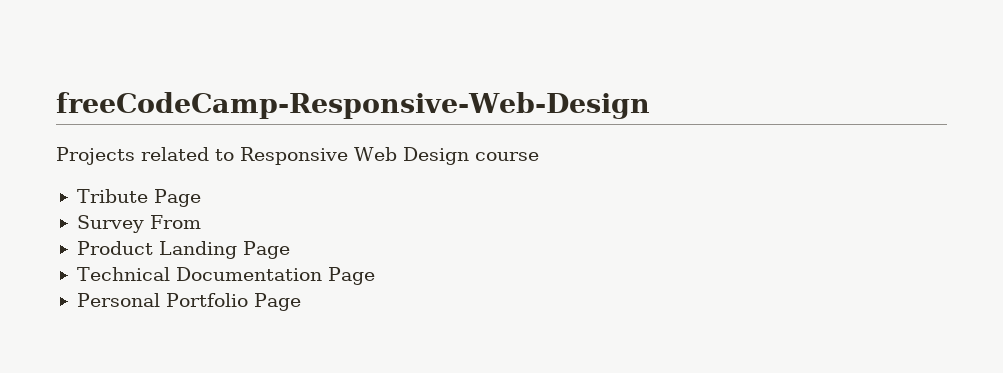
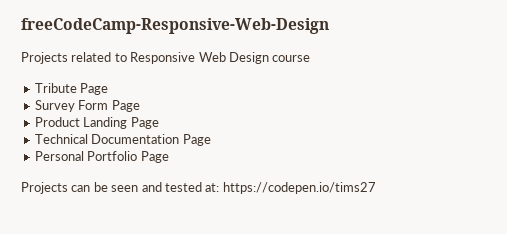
- Survey From
+ Survey Form Page
+ Projects can be seen and tested at: https://codepen.io/tims27

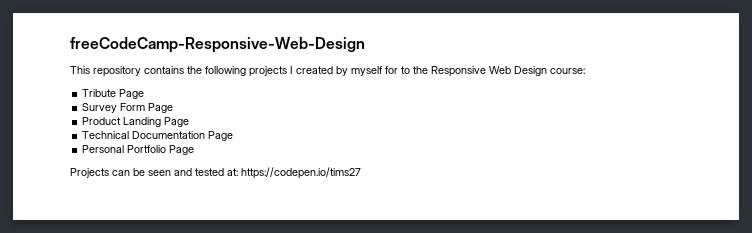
- Projects related to Responsive Web Design course
+ This repository contains the following projects I created by myself for to the Responsive Web Design course:

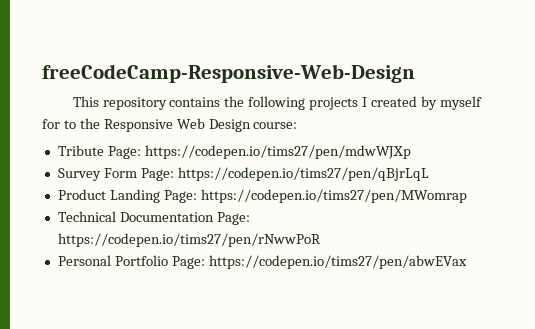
- Tribute Page
+ Tribute Page: https://codepen.io/tims27/pen/mdwWJXp
- Survey Form Page
+ Survey Form Page: https://codepen.io/tims27/pen/qBjrLqL
- Product Landing Page
+ Product Landing Page: https://codepen.io/tims27/pen/MWomrap
- Technical Documentation Page
+ Technical Documentation Page: https://codepen.io/tims27/pen/rNwwPoR
- Personal Portfolio Page
- Projects can be seen and tested at: https://codepen.io/tims27
+ Personal Portfolio Page: https://codepen.io/tims27/pen/abwEVax

